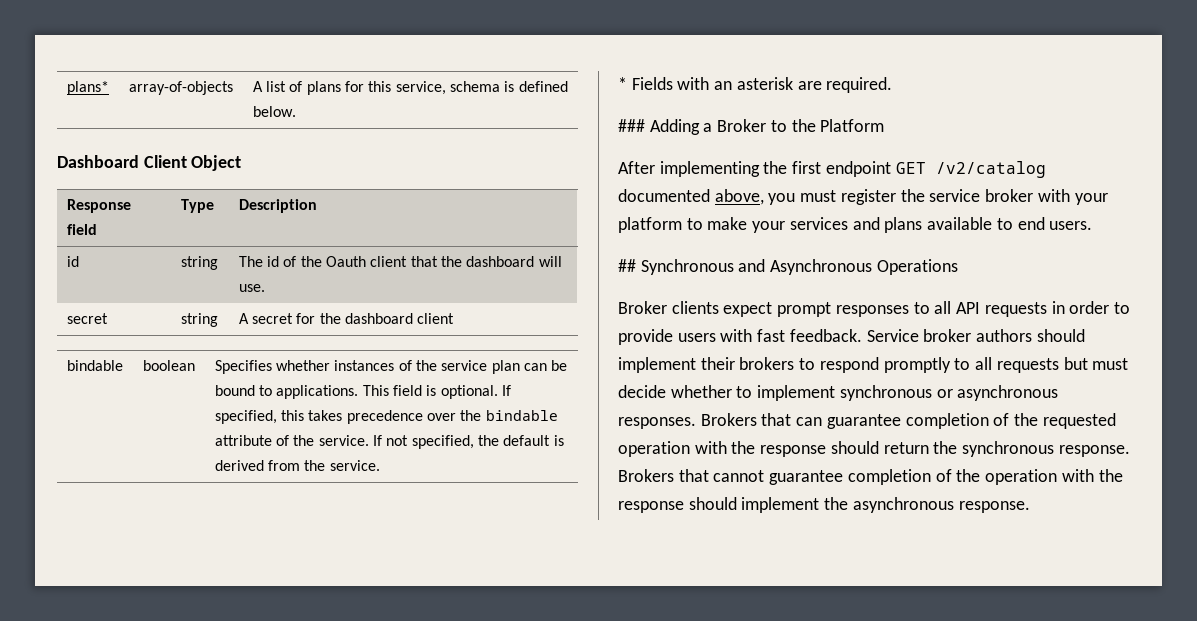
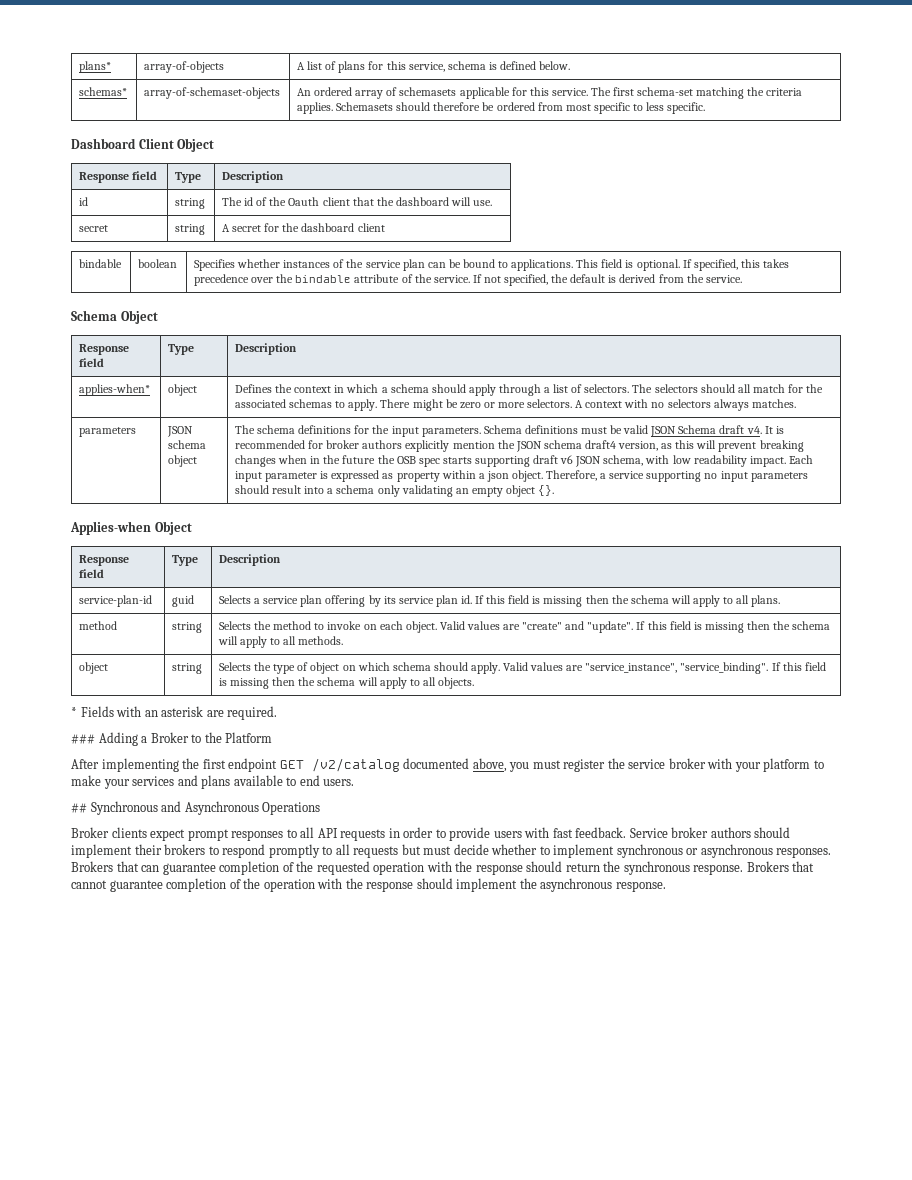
+ schemas* | array-of-schemaset-objects | An ordered array of schemasets applicable for this service. The first schema-set matching the criteria applies. Schemasets should therefore be ordered from most specific to less specific.
+ Schema Object
+ Response field | Type | Description
+ applies-when* | object | Defines the context in which a schema should apply through a list of selectors. The selectors should all match for the associated schemas to apply. There might be zero or more selectors. A context with no selectors always matches.
+ parameters | JSON schema object | The schema definitions for the input parameters. Schema definitions must be valid JSON Schema draft v4. It is recommended for broker authors explicitly mention the JSON schema draft4 version, as this will prevent breaking changes when in the future the OSB spec starts supporting draft v6 JSON schema, with low readability impact. Each input parameter is expressed as property within a json object. Therefore, a service supporting no input parameters should result into a schema only validating an empty object {}.
+ Applies-when Object
+ Response field | Type | Description
+ service-plan-id | guid | Selects a service plan offering by its service plan id. If this field is missing then the schema will apply to all plans.
+ method | string | Selects the method to invoke on each object. Valid values are "create" and "update". If this field is missing then the schema will apply to all methods.
+ object | string | Selects the type of object on which schema should apply. Valid values are "service_instance", "service_binding". If this field is missing then the schema will apply to all objects.

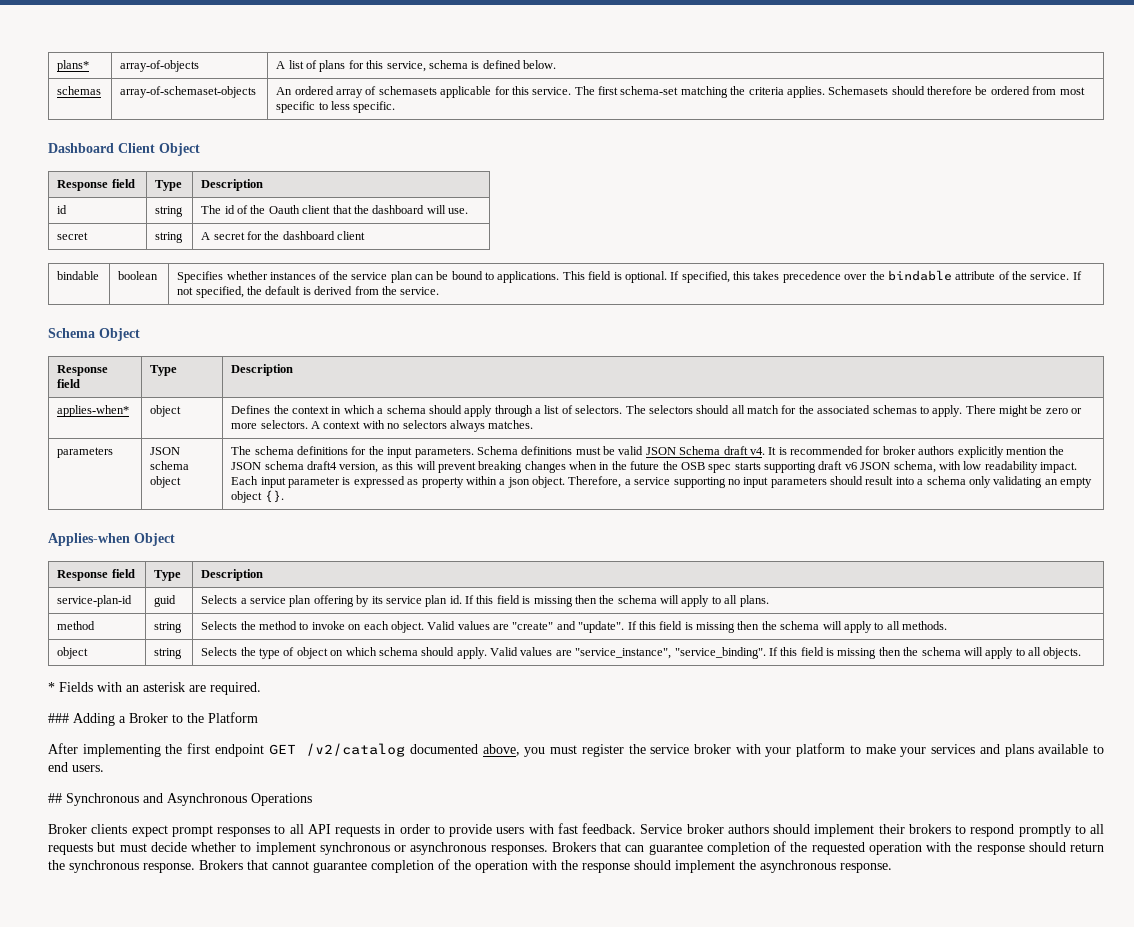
- schemas* | array-of-schemaset-objects | An ordered array of schemasets applicable for this service. The first schema-set matching the criteria applies. Schemasets should therefore be ordered from most specific to less specific.
+ schemas | array-of-schemaset-objects | An ordered array of schemasets applicable for this service. The first schema-set matching the criteria applies. Schemasets should therefore be ordered from most specific to less specific.

